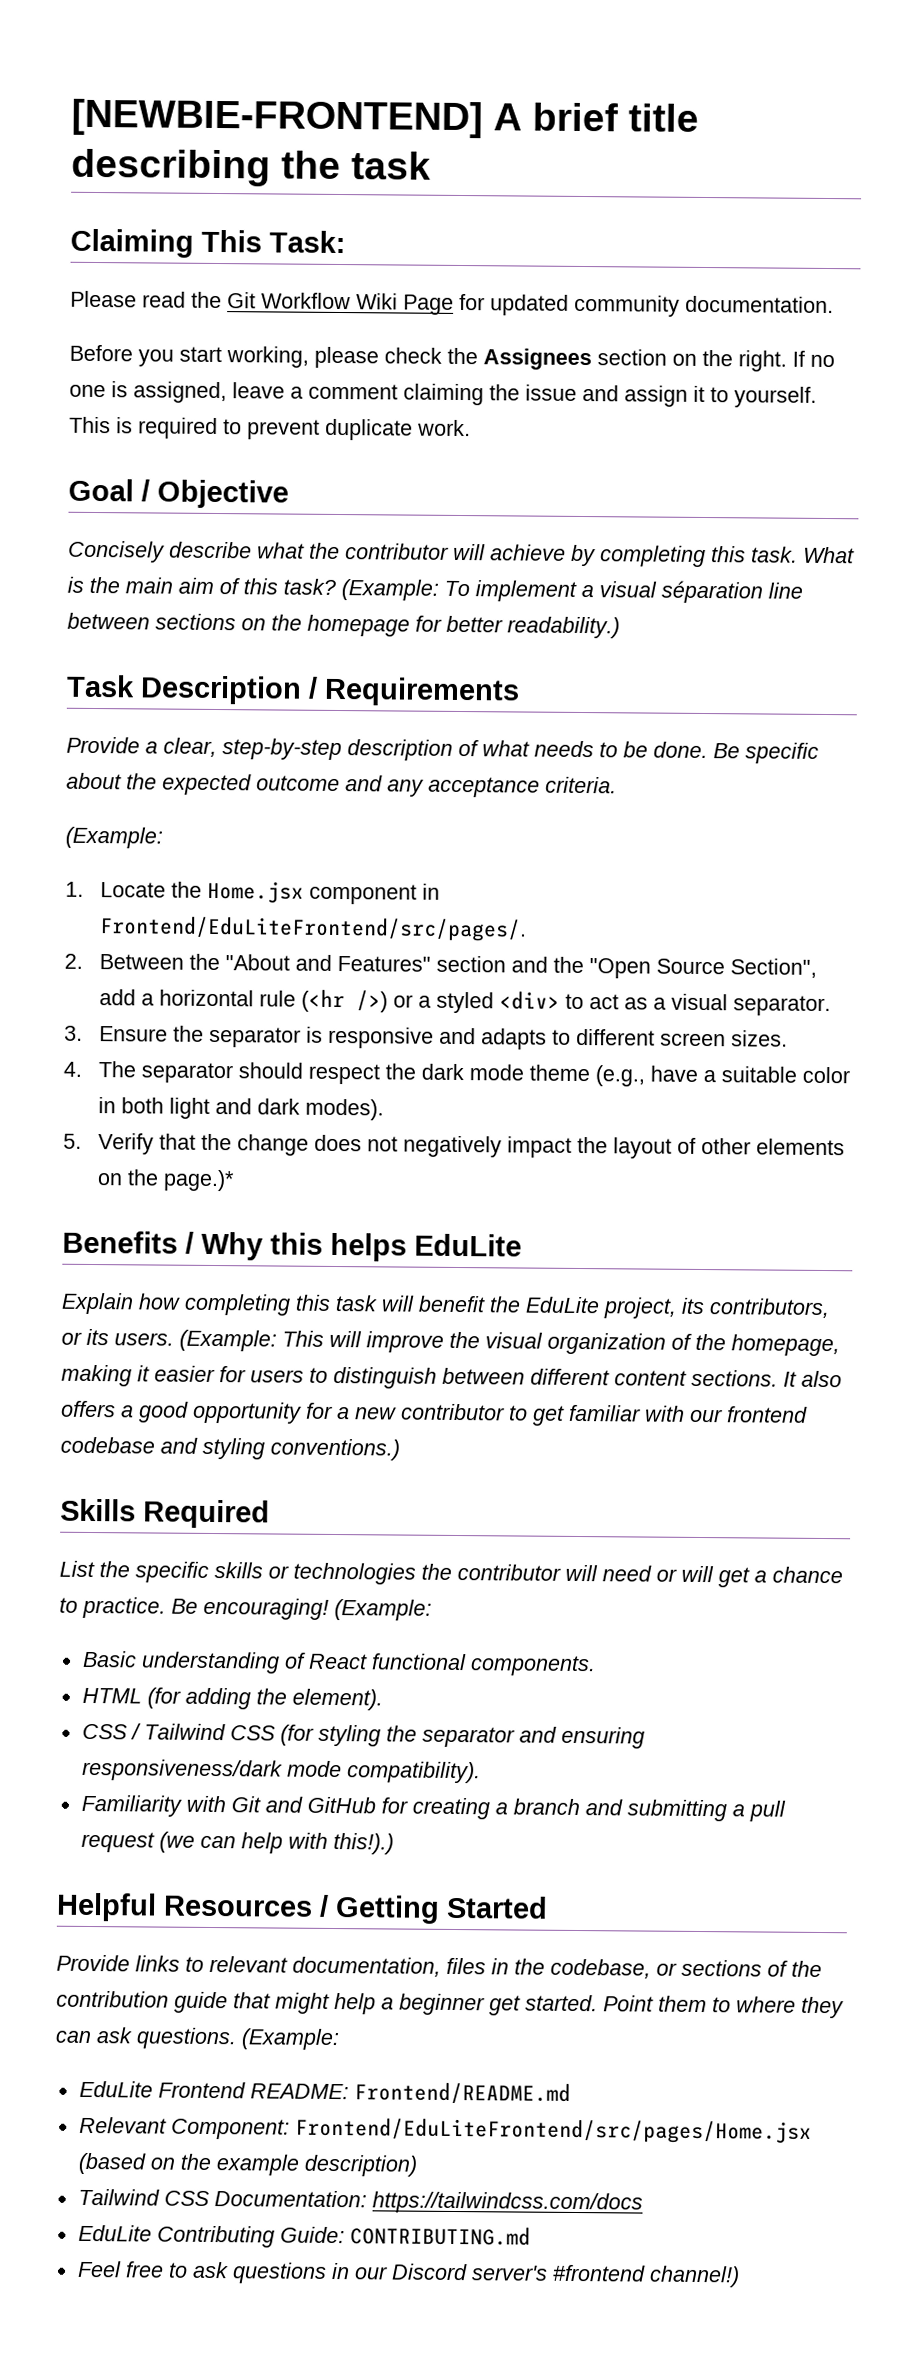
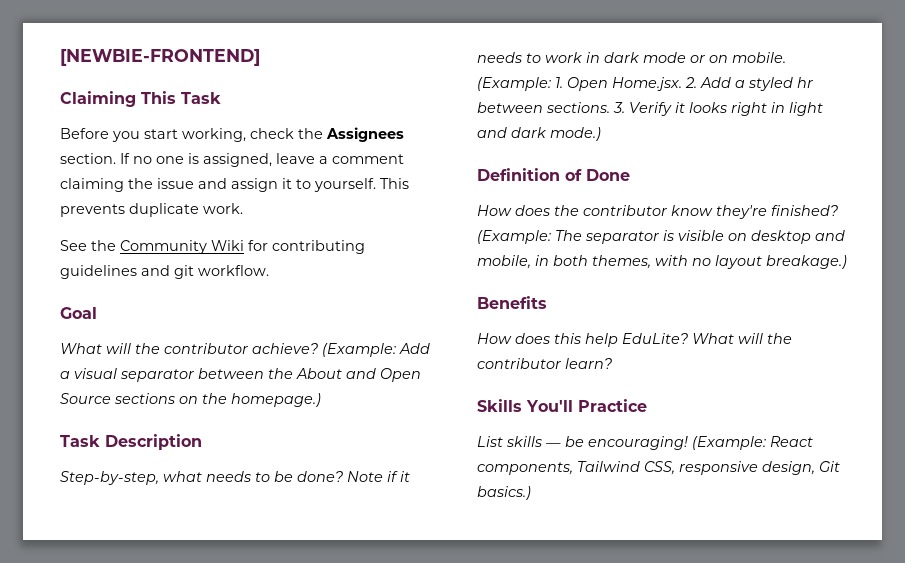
- [NEWBIE-FRONTEND] A brief title describing the task
- Claiming This Task:
- Please read the Git Workflow Wiki Page for updated community documentation.
+ [NEWBIE-FRONTEND]
+ Claiming This Task
- Before you start working, please check the Assignees section on the right.
+ Before you start working, check the Assignees section.
- This is required to prevent duplicate work.
- Goal / Objective
- Concisely describe what the contributor will achieve by completing this task. What is the main aim of this task? (Example: To implement a visual séparation line between sections on the homepage for better readability.)
- Task Description / Requirements
- Provide a clear, step-by-step description of what needs to be done. Be specific about the expected outcome and any acceptance criteria.
- (Example:
- 1. Locate the Home.jsx component in Frontend/EduLiteFrontend/src/pages/.
- 2. Between the "About and Features" section and the "Open Source Section", add a horizontal rule (<hr />) or a styled <div> to act as a visual separator.
- 3. Ensure the separator is responsive and adapts to different screen sizes.
- 4. The separator should respect the dark mode theme (e.g., have a suitable color in both light and dark modes).
- 5. Verify that the change does not negatively impact the layout of other elements on the page.)*
- Benefits / Why this helps EduLite
- Explain how completing this task will benefit the EduLite project, its contributors, or its users. (Example: This will improve the visual organization of the homepage, making it easier for users to distinguish between different content sections. It also offers a good opportunity for a new contributor to get familiar with our frontend codebase and styling conventions.)
+ This prevents duplicate work.
+ See the Community Wiki for contributing guidelines and git workflow.
+ Goal
+ What will the contributor achieve? (Example: Add a visual separator between the About and Open Source sections on the homepage.)
+ Task Description
+ Step-by-step, what needs to be done? Note if it needs to work in dark mode or on mobile. (Example: 1. Open Home.jsx. 2. Add a styled hr between sections. 3. Verify it looks right in light and dark mode.)
+ Definition of Done
+ How does the contributor know they're finished? (Example: The separator is visible on desktop and mobile, in both themes, with no layout breakage.)
+ Benefits
+ How does this help EduLite? What will the contributor learn?
- Skills Required
+ Skills You'll Practice
- List the specific skills or technologies the contributor will need or will get a chance to practice. Be encouraging! (Example:
- Basic understanding of React functional components.
- HTML (for adding the element).
- CSS / Tailwind CSS (for styling the separator and ensuring responsiveness/dark mode compatibility).
- Familiarity with Git and GitHub for creating a branch and submitting a pull request (we can help with this!).)
- Helpful Resources / Getting Started
- Provide links to relevant documentation, files in the codebase, or sections of the contribution guide that might help a beginner get started. Point them to where they can ask questions. (Example:
- EduLite Frontend README: Frontend/README.md
- Relevant Component: Frontend/EduLiteFrontend/src/pages/Home.jsx (based on the example description)
- Tailwind CSS Documentation: https://tailwindcss.com/docs
- EduLite Contributing Guide: CONTRIBUTING.md
- Feel free to ask questions in our Discord server's #frontend channel!)
+ List skills — be encouraging! (Example: React components, Tailwind CSS, responsive design, Git basics.)

